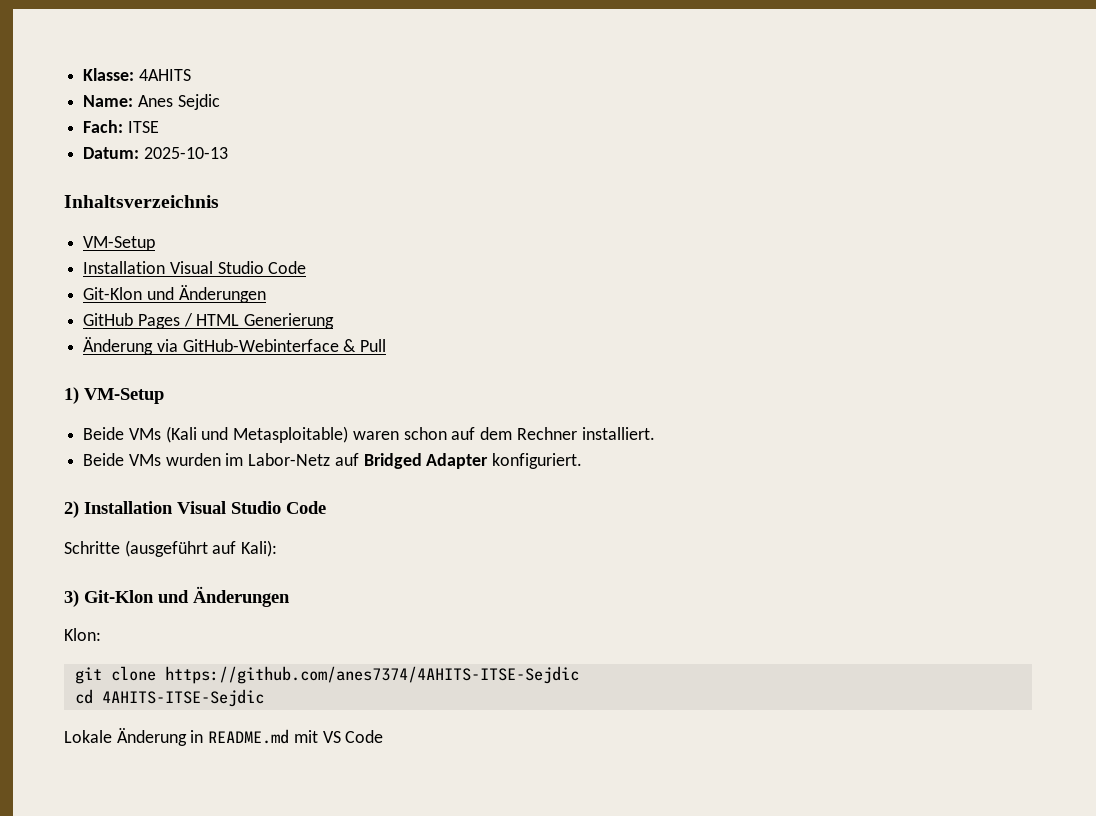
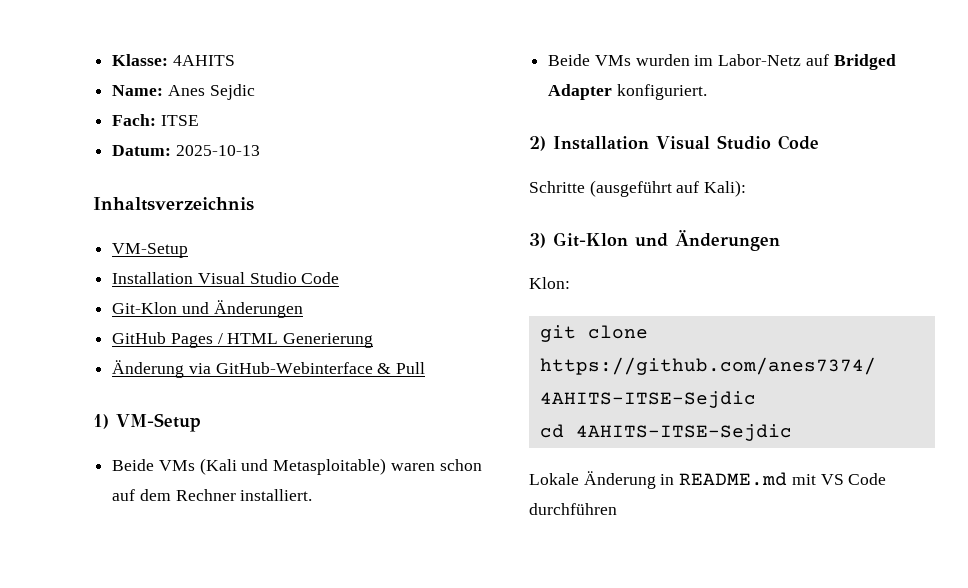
- Lokale Änderung in README.md mit VS Code
+ Lokale Änderung in README.md mit VS Code durchführen

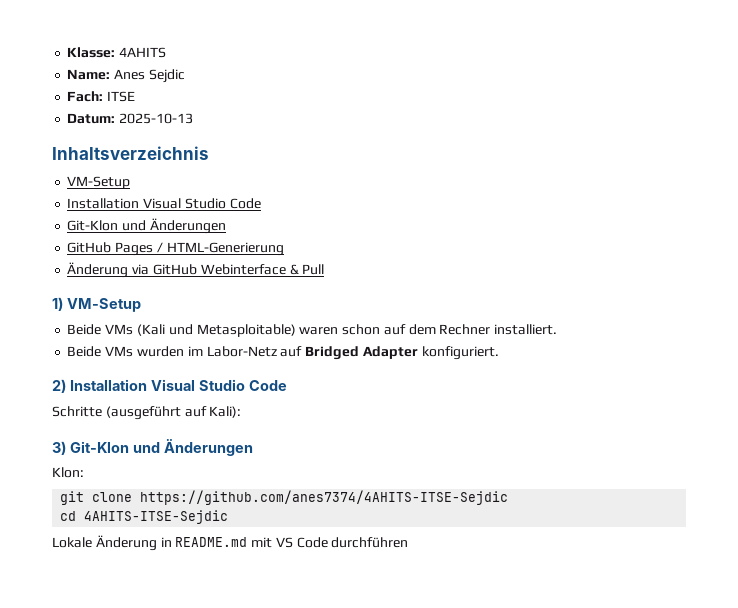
- GitHub Pages / HTML Generierung
+ GitHub Pages / HTML-Generierung
- Änderung via GitHub-Webinterface & Pull
+ Änderung via GitHub Webinterface & Pull

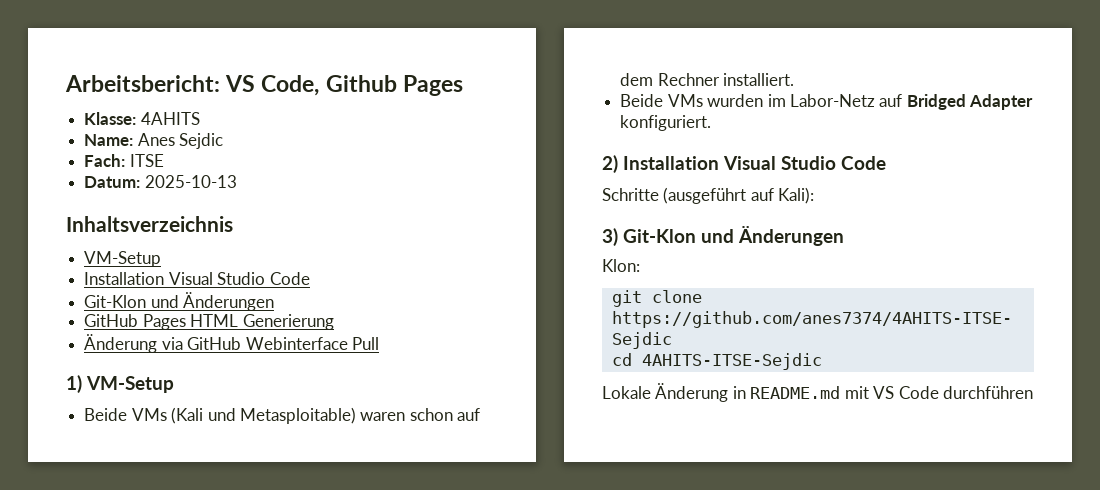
+ Arbeitsbericht: VS Code, Github Pages
- GitHub Pages / HTML-Generierung
+ GitHub Pages HTML Generierung
- Änderung via GitHub Webinterface & Pull
+ Änderung via GitHub Webinterface Pull

